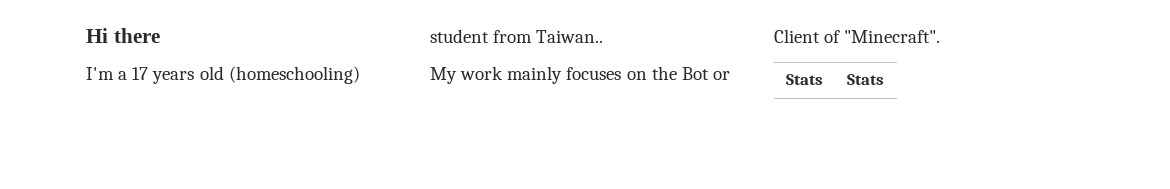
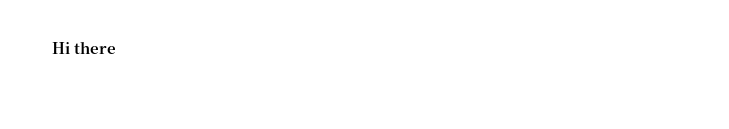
- I'm a 17 years old (homeschooling) student from Taiwan..
- My work mainly focuses on the Bot or Client of "Minecraft".
- Stats | Stats

